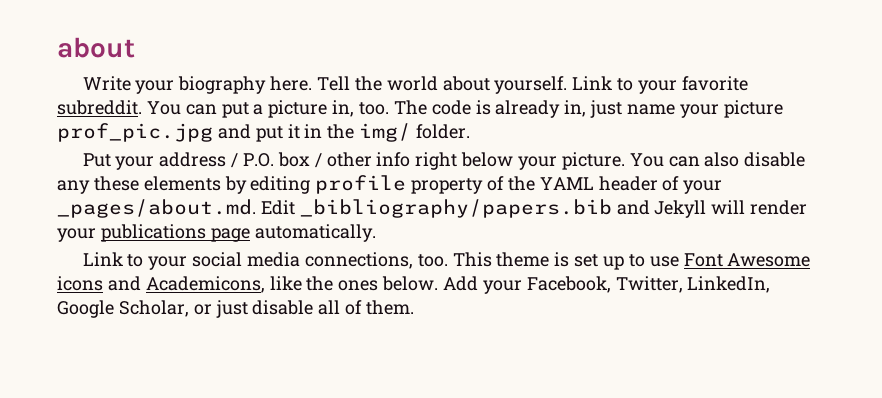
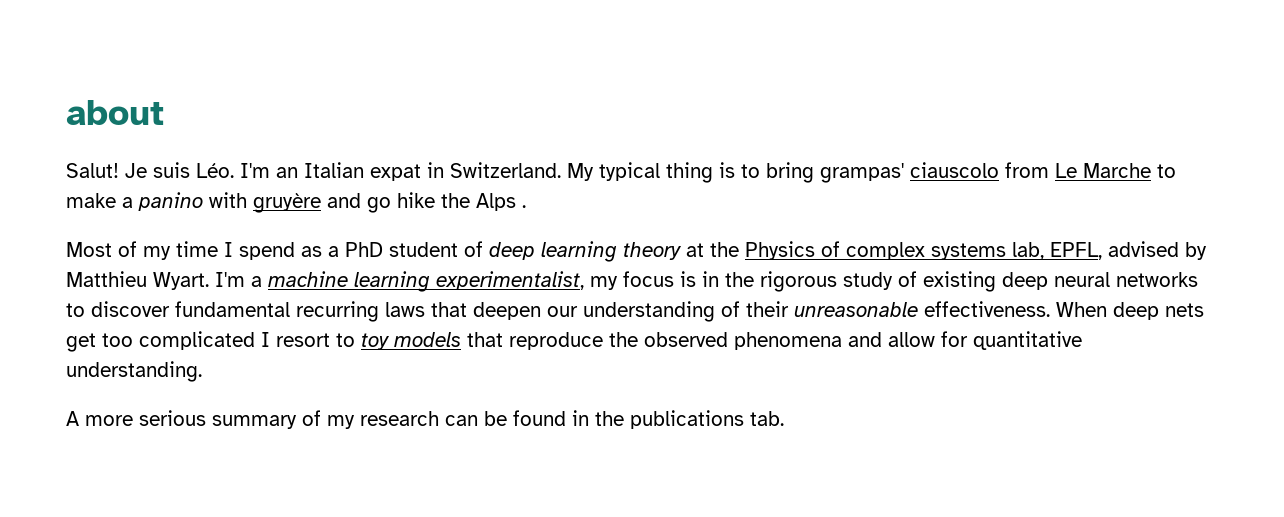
- Write your biography here. Tell the world about yourself. Link to your favorite subreddit. You can put a picture in, too. The code is already in, just name your picture prof_pic.jpg and put it in the img/ folder.
- Put your address / P.O. box / other info right below your picture. You can also disable any these elements by editing profile property of the YAML header of your _pages/about.md. Edit _bibliography/papers.bib and Jekyll will render your publications page automatically.
- Link to your social media connections, too. This theme is set up to use Font Awesome icons and Academicons, like the ones below. Add your Facebook, Twitter, LinkedIn, Google Scholar, or just disable all of them.
+ Salut! Je suis Léo. I'm an Italian expat in Switzerland. My typical thing is to bring grampas' ciauscolo from Le Marche to make a panino with gruyère and go hike the Alps .
+ Most of my time I spend as a PhD student of deep learning theory at the Physics of complex systems lab, EPFL, advised by Matthieu Wyart. I'm a machine learning experimentalist, my focus is in the rigorous study of existing deep neural networks to discover fundamental recurring laws that deepen our understanding of their unreasonable effectiveness. When deep nets get too complicated I resort to toy models that reproduce the observed phenomena and allow for quantitative understanding.
+ A more serious summary of my research can be found in the publications tab.

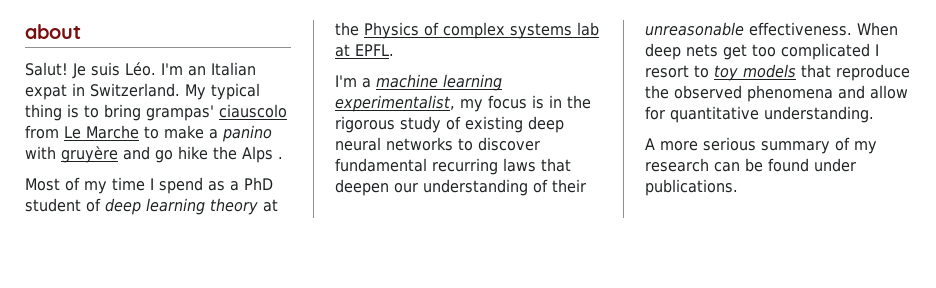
- Most of my time I spend as a PhD student of deep learning theory at the Physics of complex systems lab, EPFL, advised by Matthieu Wyart. I'm a machine learning experimentalist, my focus is in the rigorous study of existing deep neural networks to discover fundamental recurring laws that deepen our understanding of their unreasonable effectiveness.
+ Most of my time I spend as a PhD student of deep learning theory at the Physics of complex systems lab at EPFL.
+ I'm a machine learning experimentalist, my focus is in the rigorous study of existing deep neural networks to discover fundamental recurring laws that deepen our understanding of their unreasonable effectiveness.
- A more serious summary of my research can be found in the publications tab.
+ A more serious summary of my research can be found under publications.

